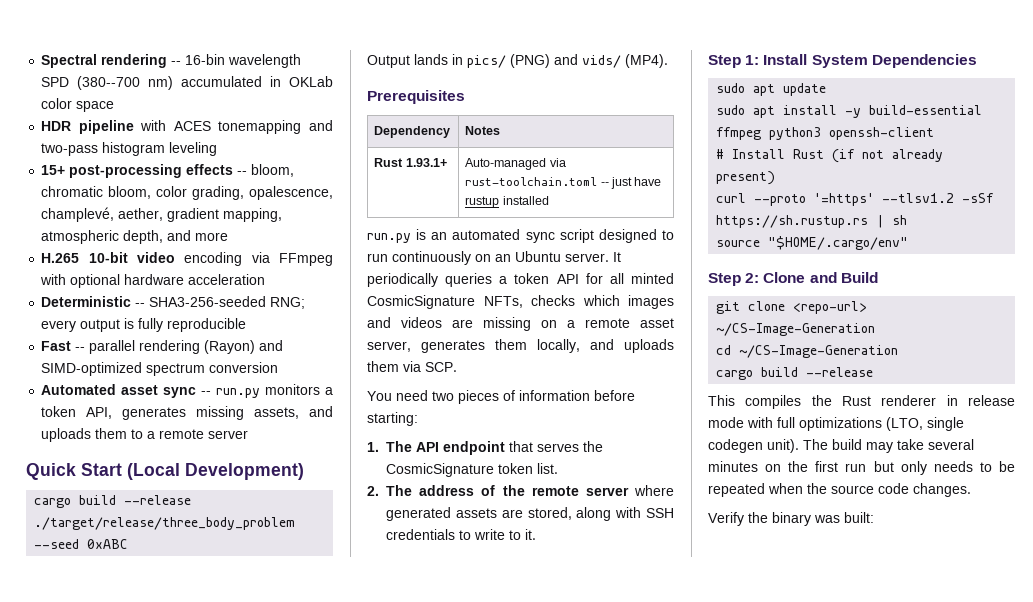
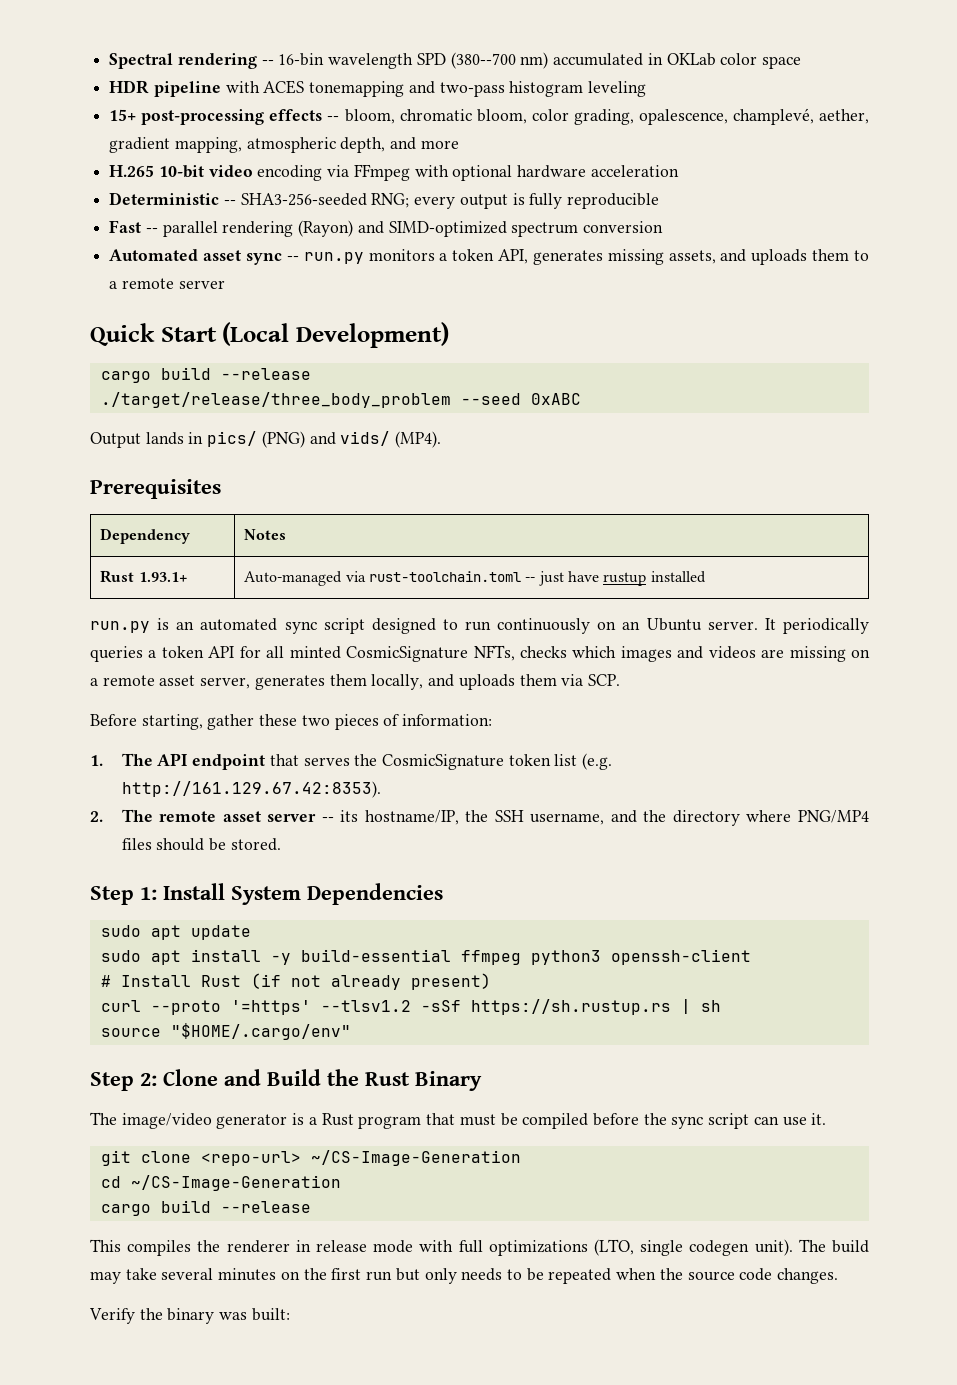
- You need two pieces of information before starting:
+ Before starting, gather these two pieces of information:
- 1. The API endpoint that serves the CosmicSignature token list.
+ 1. The API endpoint that serves the CosmicSignature token list (e.g. http://161.129.67.42:8353).
- 2. The address of the remote server where generated assets are stored, along with SSH credentials to write to it.
+ 2. The remote asset server -- its hostname/IP, the SSH username, and the directory where PNG/MP4 files should be stored.
- Step 2: Clone and Build
+ Step 2: Clone and Build the Rust Binary
+ The image/video generator is a Rust program that must be compiled before the sync script can use it.
- This compiles the Rust renderer in release mode with full optimizations (LTO, single codegen unit).
+ This compiles the renderer in release mode with full optimizations (LTO, single codegen unit).

